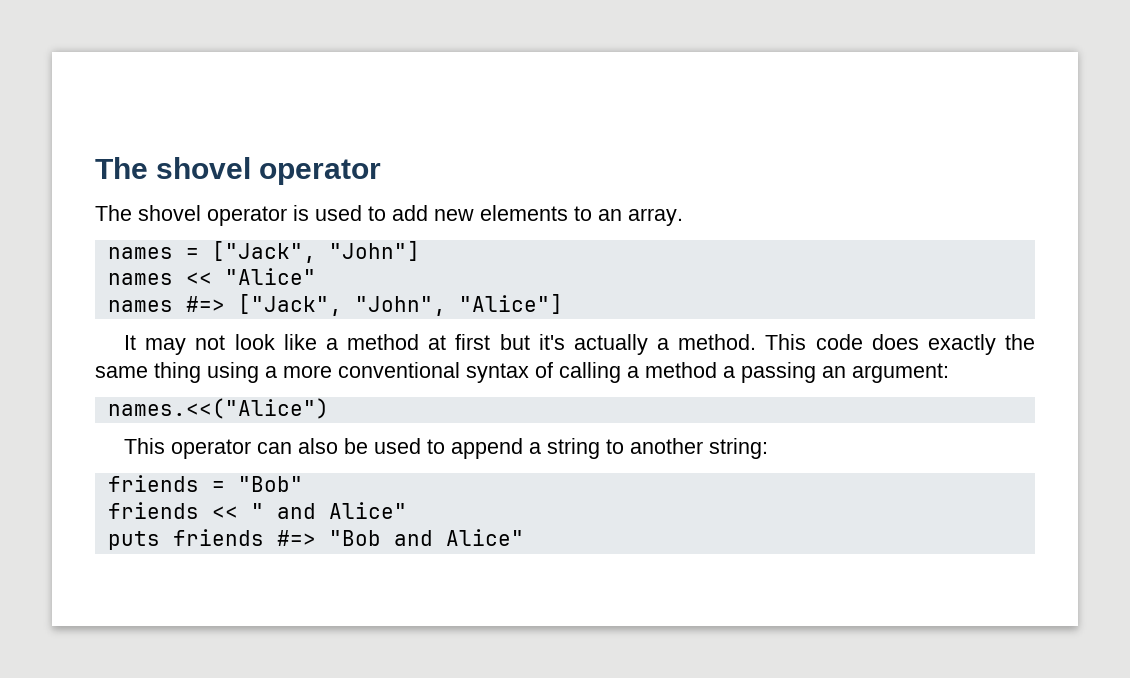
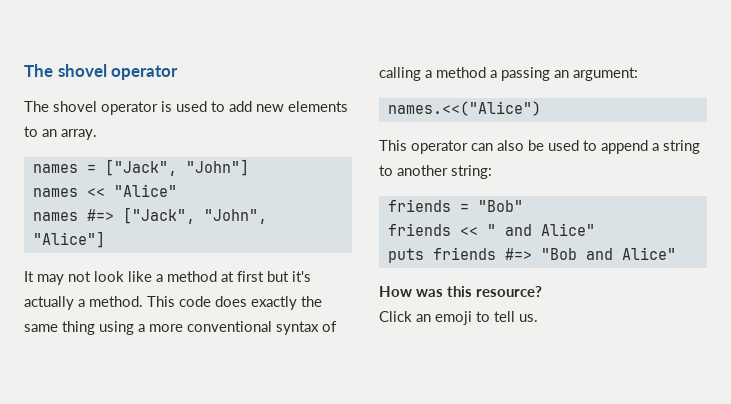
+ How was this resource?
+ Click an emoji to tell us.

